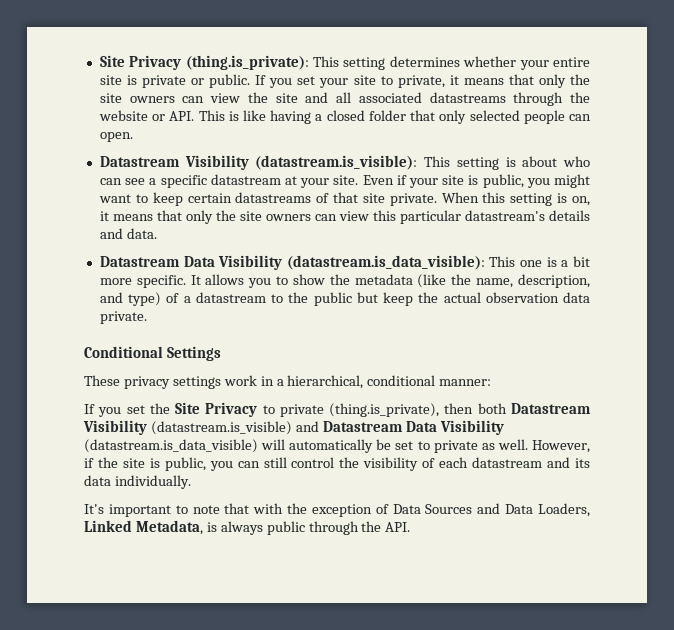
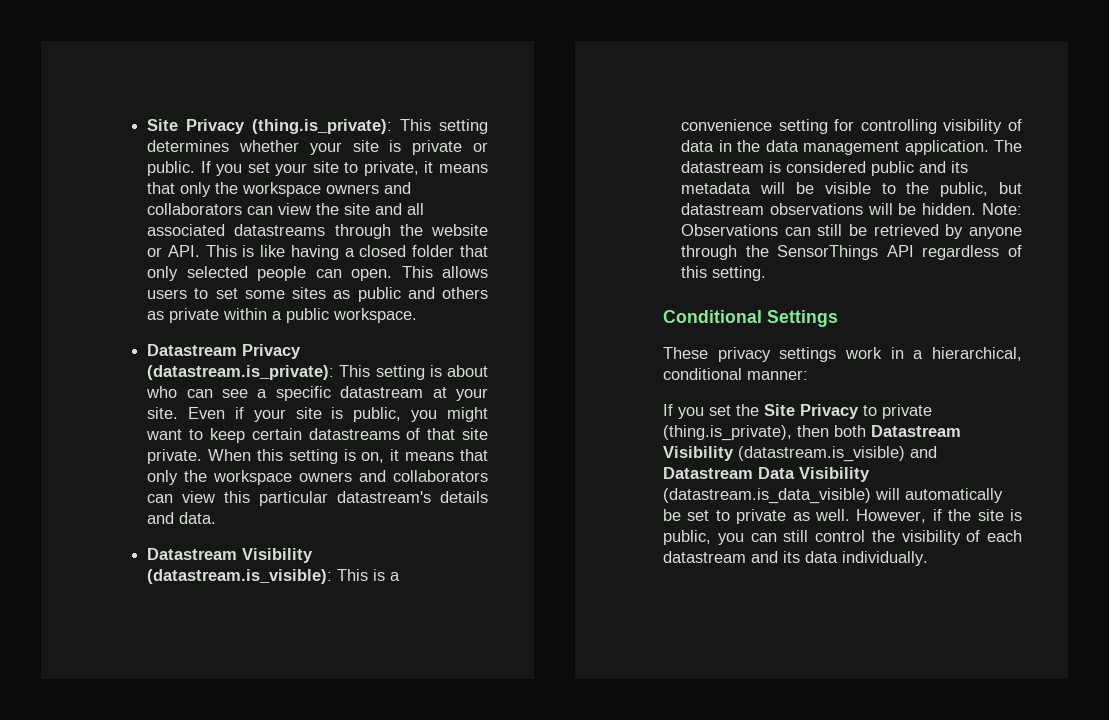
- Site Privacy (thing.is_private): This setting determines whether your entire site is private or public.
+ Site Privacy (thing.is_private): This setting determines whether your site is private or public.
- If you set your site to private, it means that only the site owners can view the site and all associated datastreams through the website or API. This is like having a closed folder that only selected people can open.
- Datastream Visibility (datastream.is_visible): This setting is about who can see a specific datastream at your site.
+ If you set your site to private, it means that only the workspace owners and collaborators can view the site and all associated datastreams through the website or API. This is like having a closed folder that only selected people can open. This allows users to set some sites as public and others as private within a public workspace.
+ Datastream Privacy (datastream.is_private): This setting is about who can see a specific datastream at your site.
- When this setting is on, it means that only the site owners can view this particular datastream's details and data.
+ When this setting is on, it means that only the workspace owners and collaborators can view this particular datastream's details and data.
- Datastream Data Visibility (datastream.is_data_visible): This one is a bit more specific. It allows you to show the metadata (like the name, description, and type) of a datastream to the public but keep the actual observation data private.
+ Datastream Visibility (datastream.is_visible): This is a convenience setting for controlling visibility of data in the data management application. The datastream is considered public and its metadata will be visible to the public, but datastream observations will be hidden. Note: Observations can still be retrieved by anyone through the SensorThings API regardless of this setting.
- It's important to note that with the exception of Data Sources and Data Loaders, Linked Metadata, is always public through the API.

